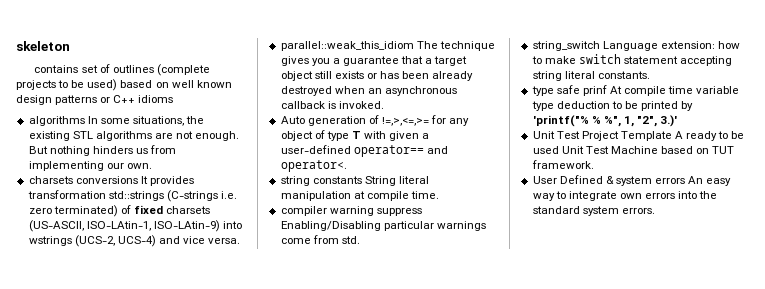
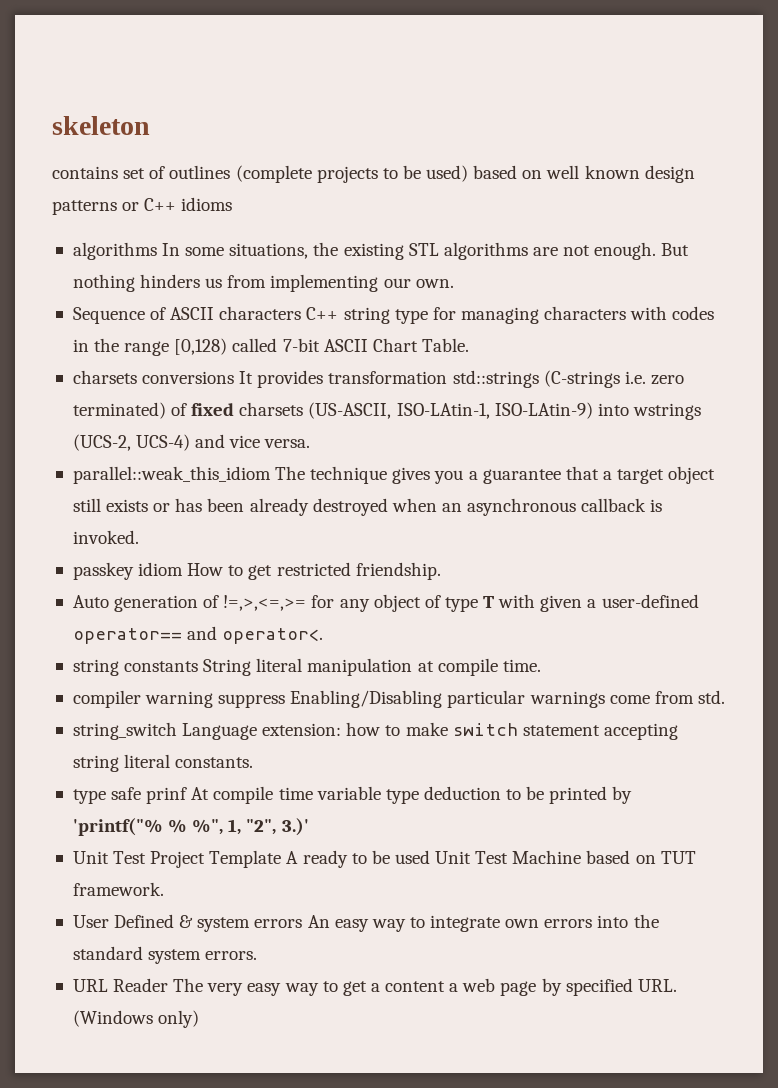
+ Sequence of ASCII characters C++ string type for managing characters with codes in the range [0,128) called 7-bit ASCII Chart Table.
+ passkey idiom How to get restricted friendship.
+ URL Reader The very easy way to get a content a web page by specified URL. (Windows only)

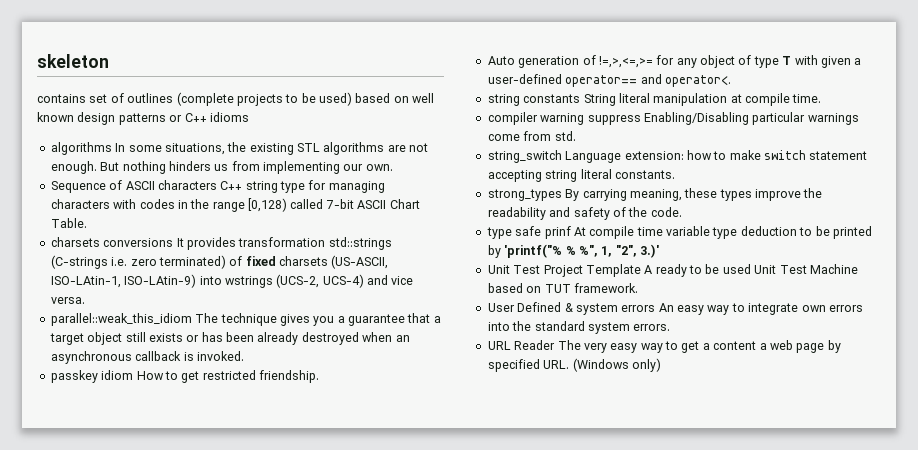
+ strong_types By carrying meaning, these types improve the readability and safety of the code.

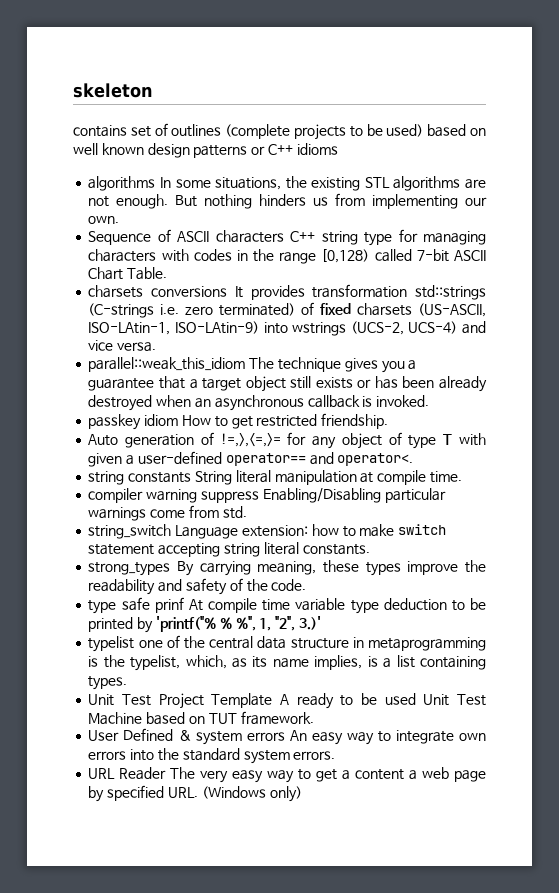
+ typelist one of the central data structure in metaprogramming is the typelist, which, as its name implies, is a list containing types.

